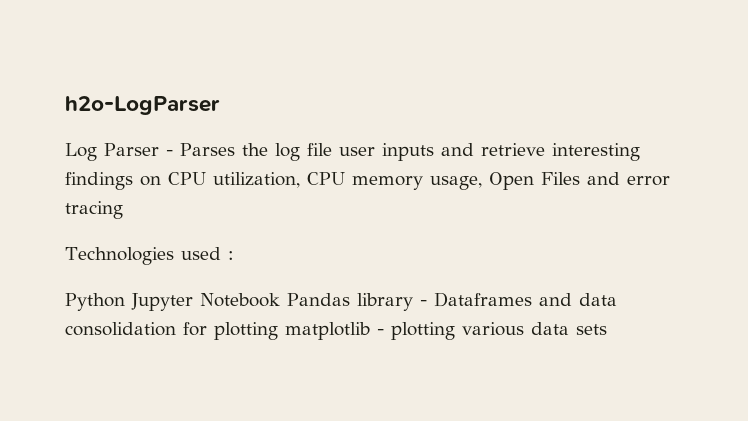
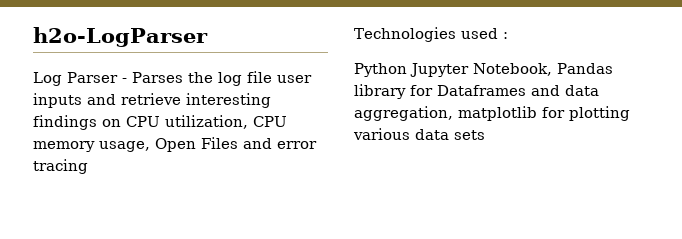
- Python Jupyter Notebook Pandas library - Dataframes and data consolidation for plotting matplotlib - plotting various data sets
+ Python Jupyter Notebook, Pandas library for Dataframes and data aggregation, matplotlib for plotting various data sets

